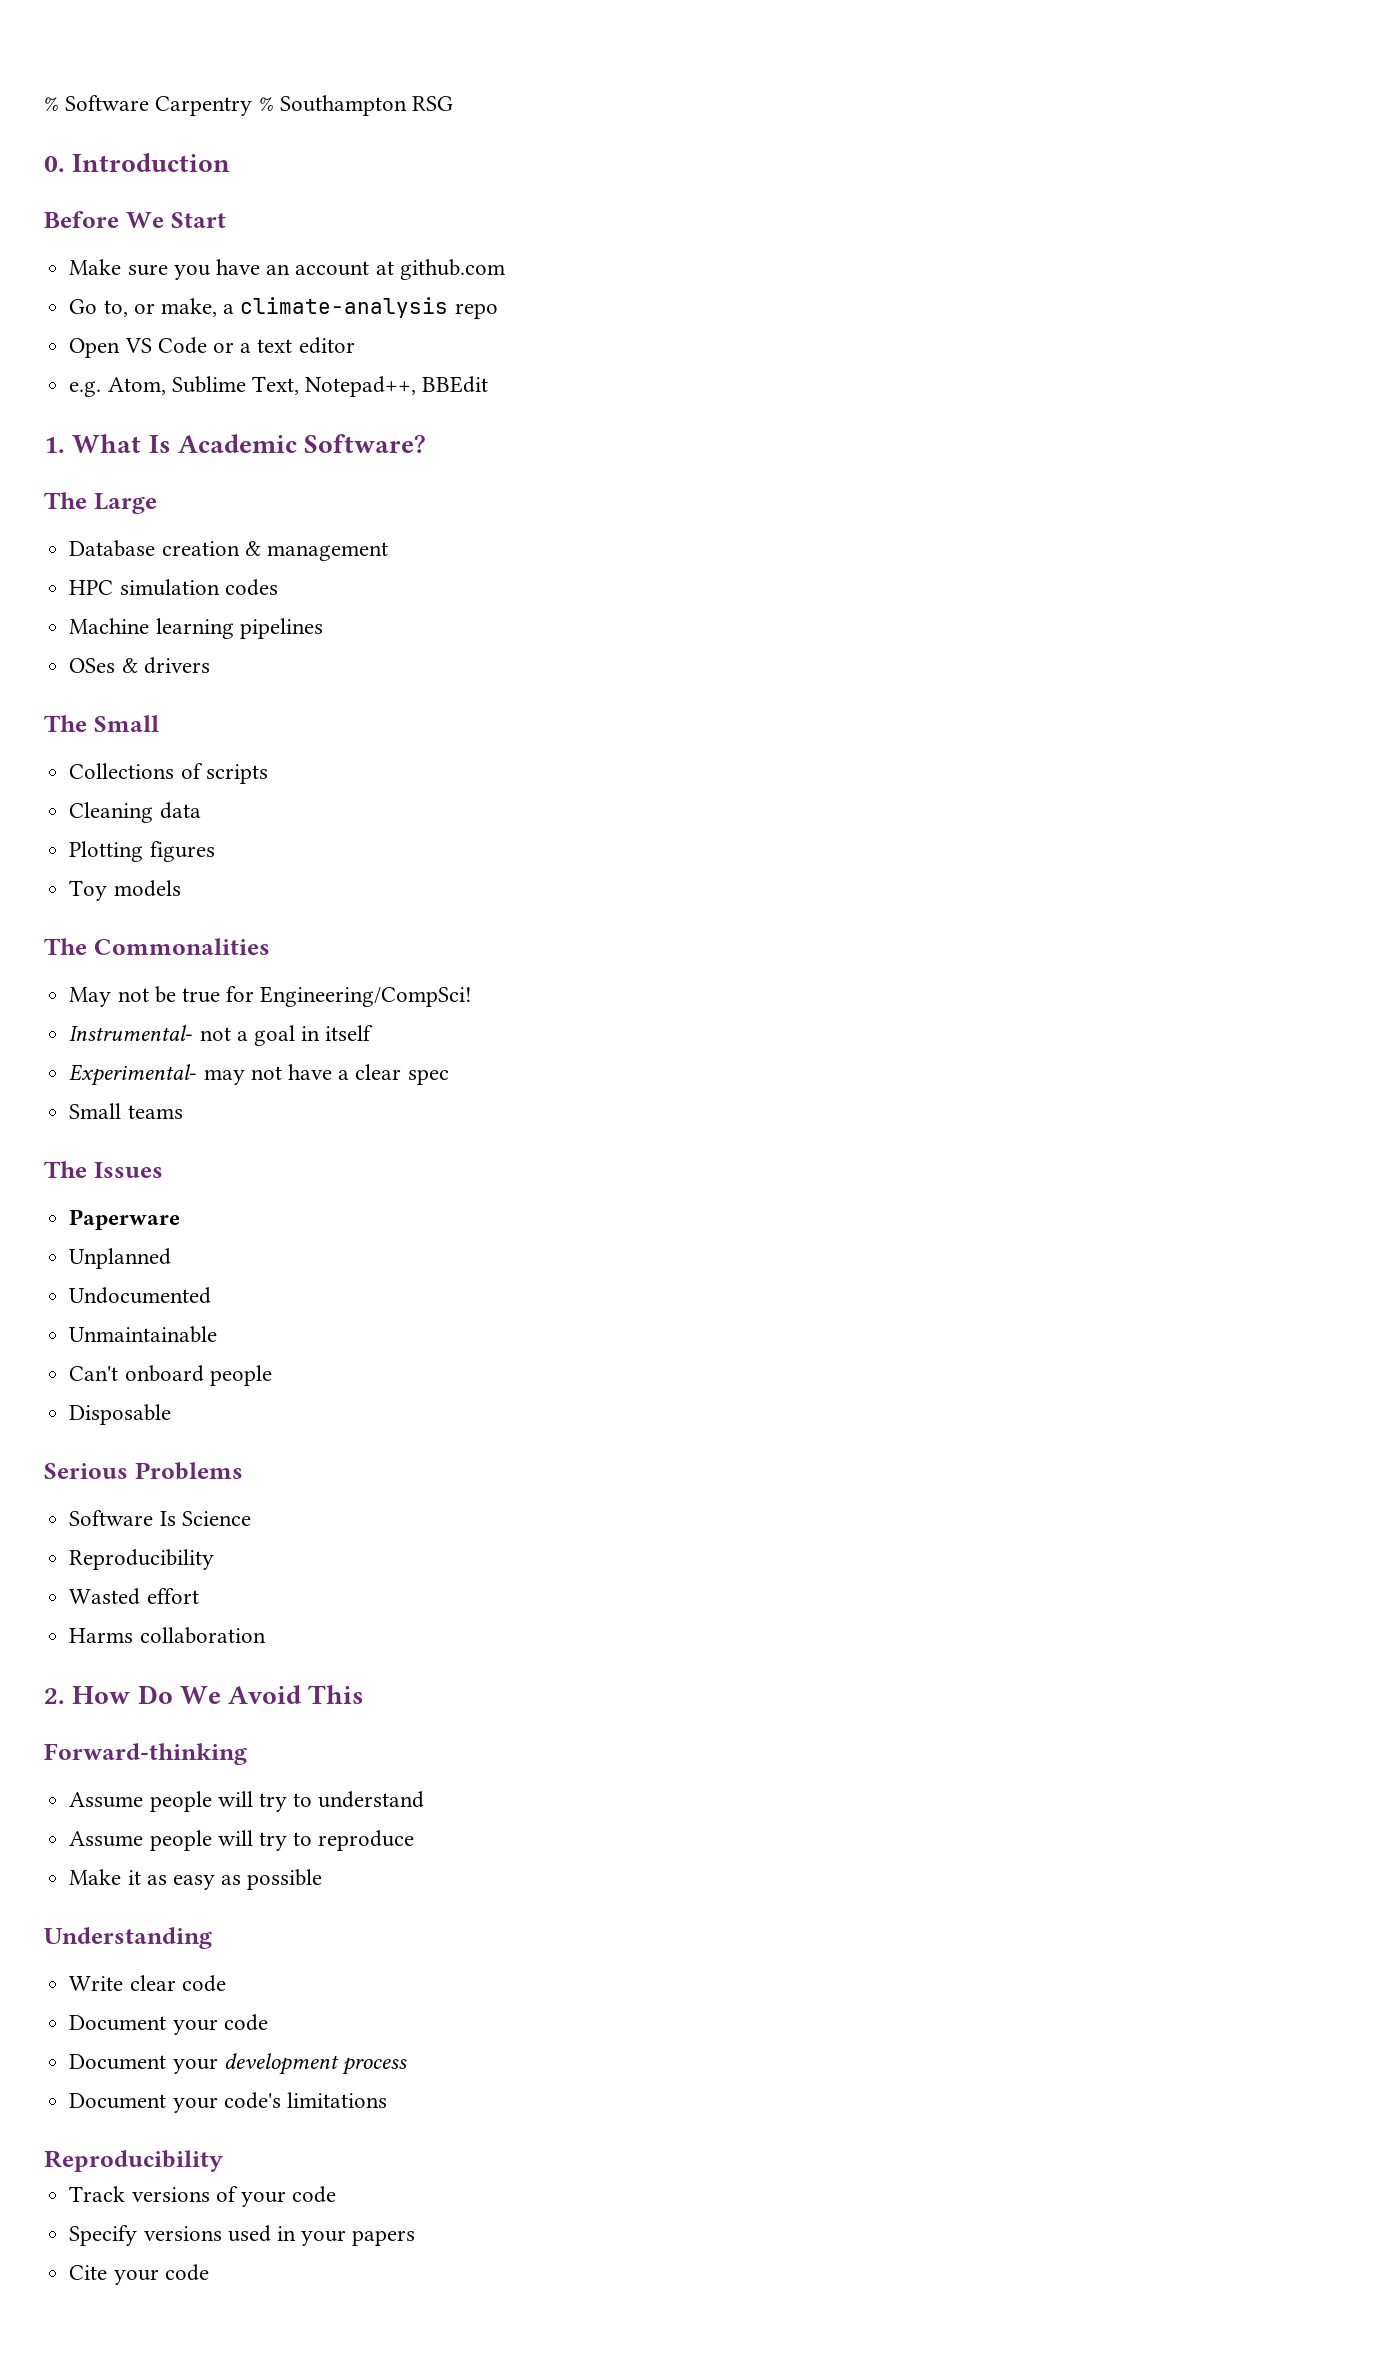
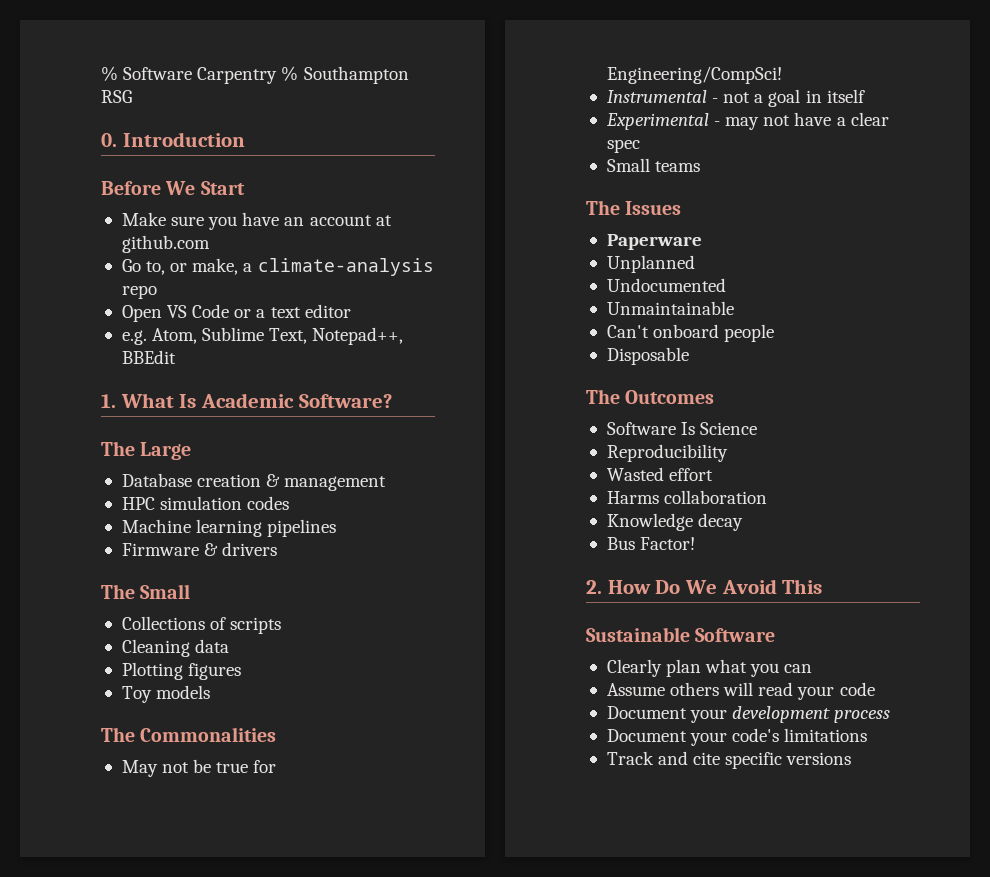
- OSes & drivers
+ Firmware & drivers
- Instrumental- not a goal in itself
+ Instrumental - not a goal in itself
- Experimental- may not have a clear spec
+ Experimental - may not have a clear spec
- Serious Problems
+ The Outcomes
+ Knowledge decay
+ Bus Factor!
- Forward-thinking
- Assume people will try to understand
- Assume people will try to reproduce
- Make it as easy as possible
- Understanding
- Write clear code
- Document your code
+ Sustainable Software
+ Clearly plan what you can
+ Assume others will read your code
  Document your code's limitations
- Reproducibility
- Track versions of your code
- Specify versions used in your papers
- Cite your code
+ Track and cite specific versions

